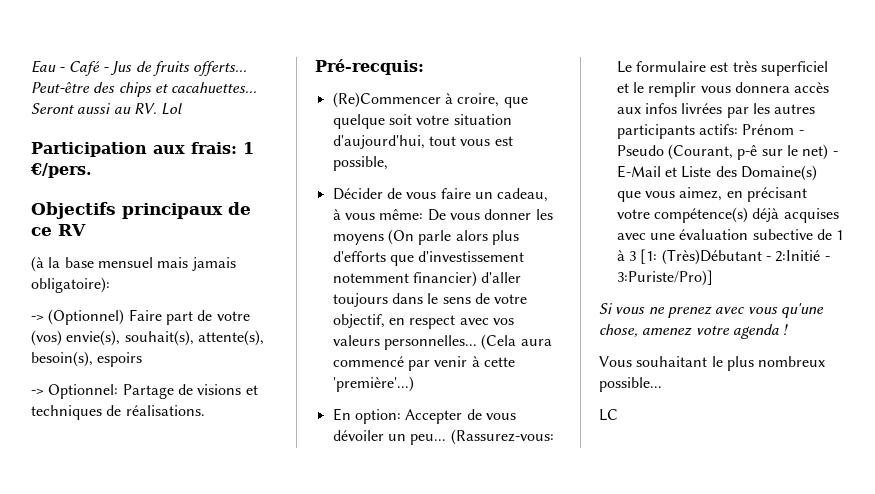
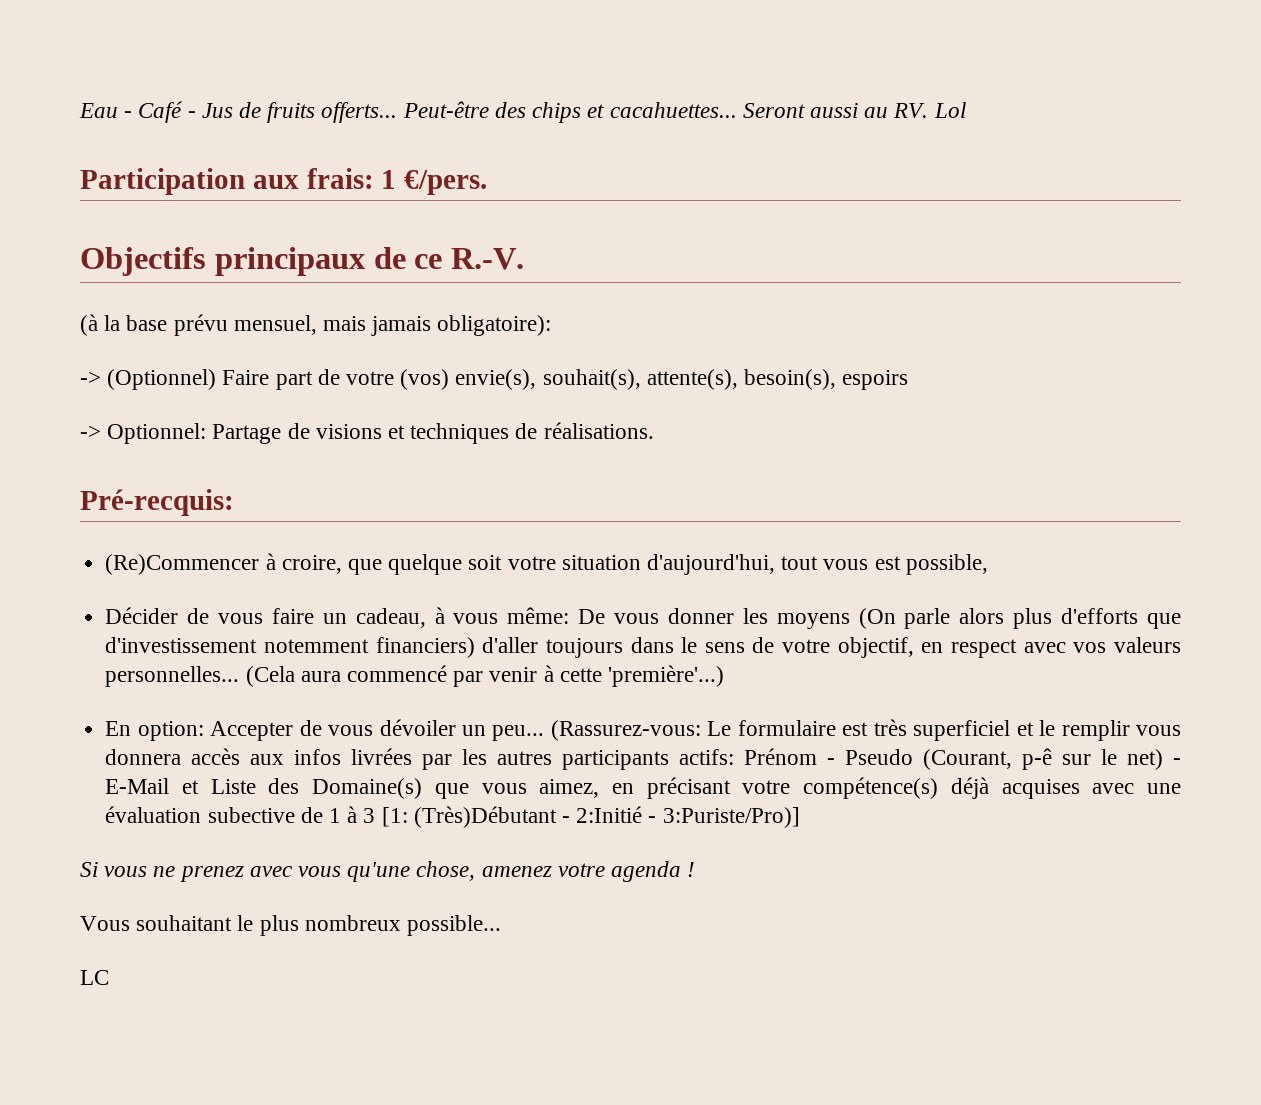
- Objectifs principaux de ce RV
+ Objectifs principaux de ce R.-V.
- (à la base mensuel mais jamais obligatoire):
+ (à la base prévu mensuel, mais jamais obligatoire):
- Décider de vous faire un cadeau, à vous même: De vous donner les moyens (On parle alors plus d'efforts que d'investissement notemment financier) d'aller toujours dans le sens de votre objectif, en respect avec vos valeurs personnelles...
+ Décider de vous faire un cadeau, à vous même: De vous donner les moyens (On parle alors plus d'efforts que d'investissement notemment financiers) d'aller toujours dans le sens de votre objectif, en respect avec vos valeurs personnelles...

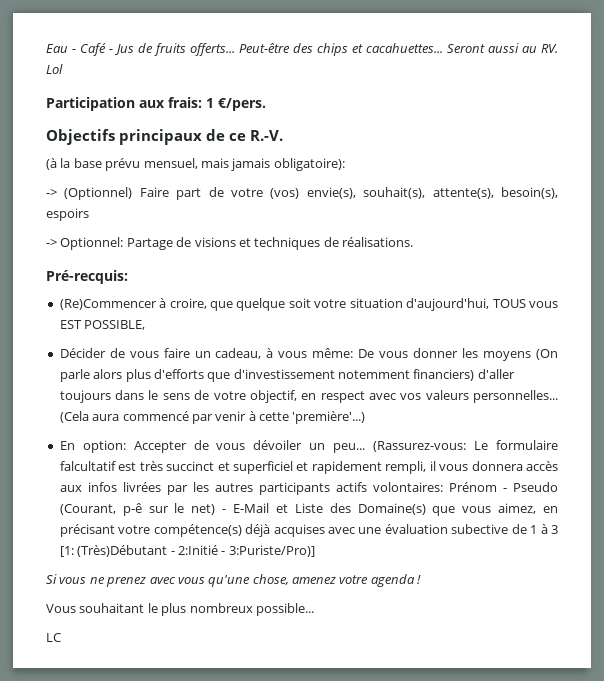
- (Re)Commencer à croire, que quelque soit votre situation d'aujourd'hui, tout vous est possible,
+ (Re)Commencer à croire, que quelque soit votre situation d'aujourd'hui, TOUS vous EST POSSIBLE,
- (Rassurez-vous: Le formulaire est très superficiel et le remplir vous donnera accès aux infos livrées par les autres participants actifs: Prénom - Pseudo (Courant, p-ê sur le net) - E-Mail et Liste des Domaine(s) que vous aimez, en précisant votre compétence(s) déjà acquises avec une évaluation subective de 1 à 3 [1: (Très)Débutant - 2:Initié - 3:Puriste/Pro)]
+ (Rassurez-vous: Le formulaire falcultatif est très succinct et superficiel et rapidement rempli, il vous donnera accès aux infos livrées par les autres participants actifs volontaires: Prénom - Pseudo (Courant, p-ê sur le net) - E-Mail et Liste des Domaine(s) que vous aimez, en précisant votre compétence(s) déjà acquises avec une évaluation subective de 1 à 3 [1: (Très)Débutant - 2:Initié - 3:Puriste/Pro)]

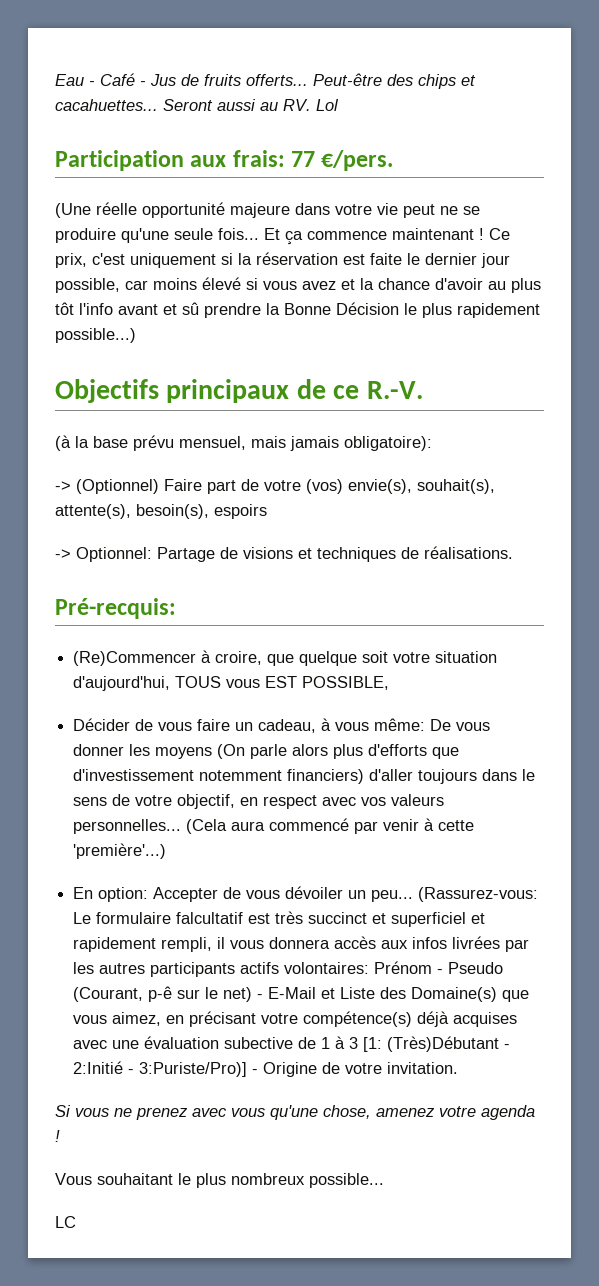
- Participation aux frais: 1 €/pers.
+ Participation aux frais: 77 €/pers.
+ (Une réelle opportunité majeure dans votre vie peut ne se produire qu'une seule fois... Et ça commence maintenant ! Ce prix, c'est uniquement si la réservation est faite le dernier jour possible, car moins élevé si vous avez et la chance d'avoir au plus tôt l'info avant et sû prendre la Bonne Décision le plus rapidement possible...)
- (Très)Débutant - 2:Initié - 3:Puriste/Pro)]
+ (Très)Débutant - 2:Initié - 3:Puriste/Pro)] - Origine de votre invitation.

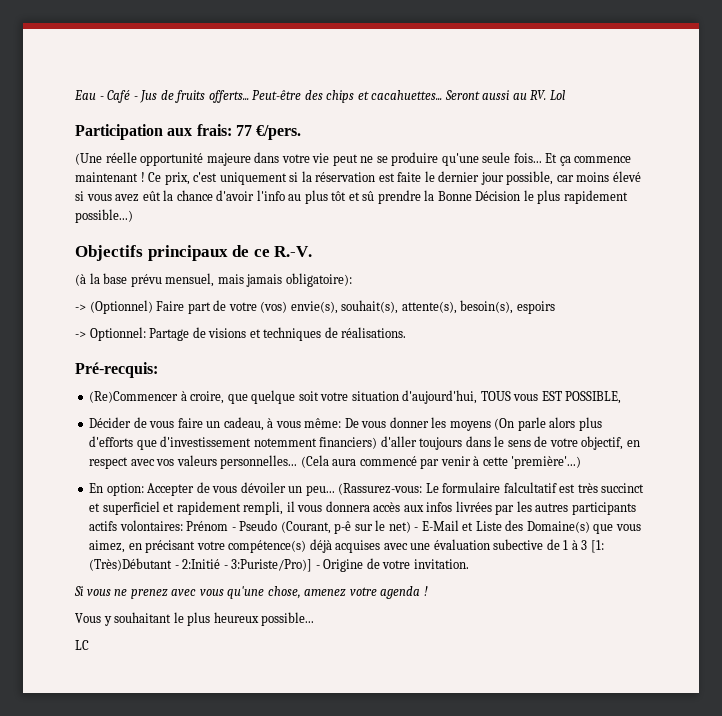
- Ce prix, c'est uniquement si la réservation est faite le dernier jour possible, car moins élevé si vous avez et la chance d'avoir au plus tôt l'info avant et sû prendre la Bonne Décision le plus rapidement possible...)
+ Ce prix, c'est uniquement si la réservation est faite le dernier jour possible, car moins élevé si vous avez eût la chance d'avoir l'info au plus tôt et sû prendre la Bonne Décision le plus rapidement possible...)
- Vous souhaitant le plus nombreux possible...
+ Vous y souhaitant le plus heureux possible...

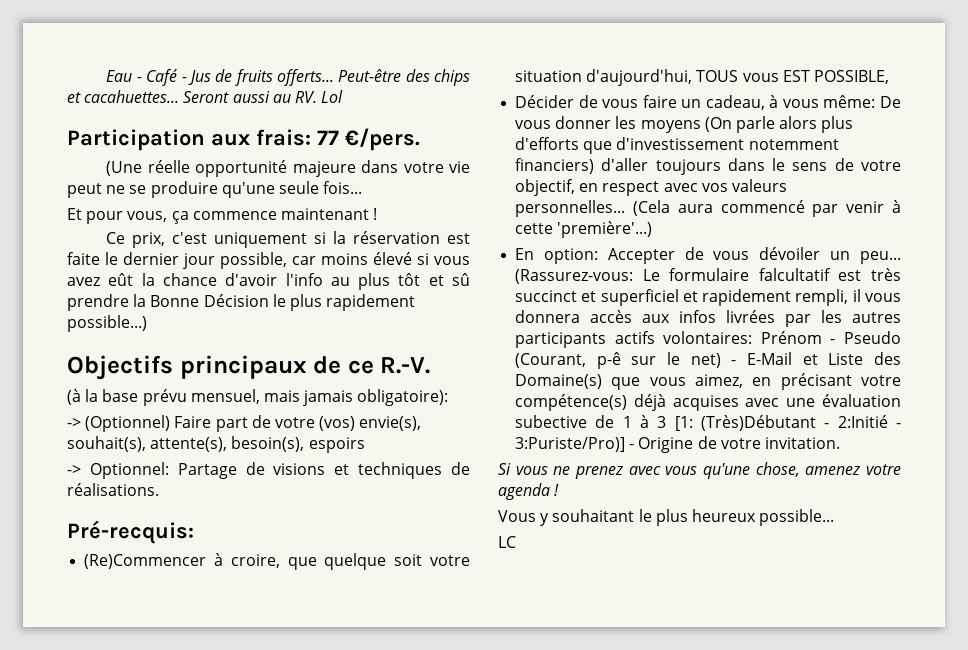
- (Une réelle opportunité majeure dans votre vie peut ne se produire qu'une seule fois... Et ça commence maintenant ! Ce prix, c'est uniquement si la réservation est faite le dernier jour possible, car moins élevé si vous avez eût la chance d'avoir l'info au plus tôt et sû prendre la Bonne Décision le plus rapidement possible...)
+ (Une réelle opportunité majeure dans votre vie peut ne se produire qu'une seule fois...
+ Et pour vous, ça commence maintenant !
+ Ce prix, c'est uniquement si la réservation est faite le dernier jour possible, car moins élevé si vous avez eût la chance d'avoir l'info au plus tôt et sû prendre la Bonne Décision le plus rapidement possible...)

